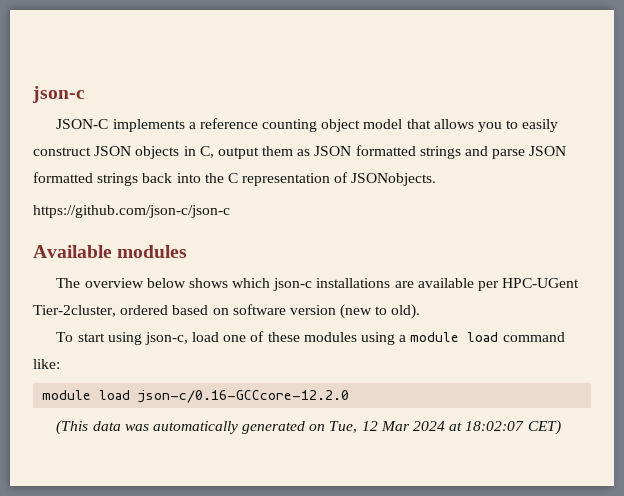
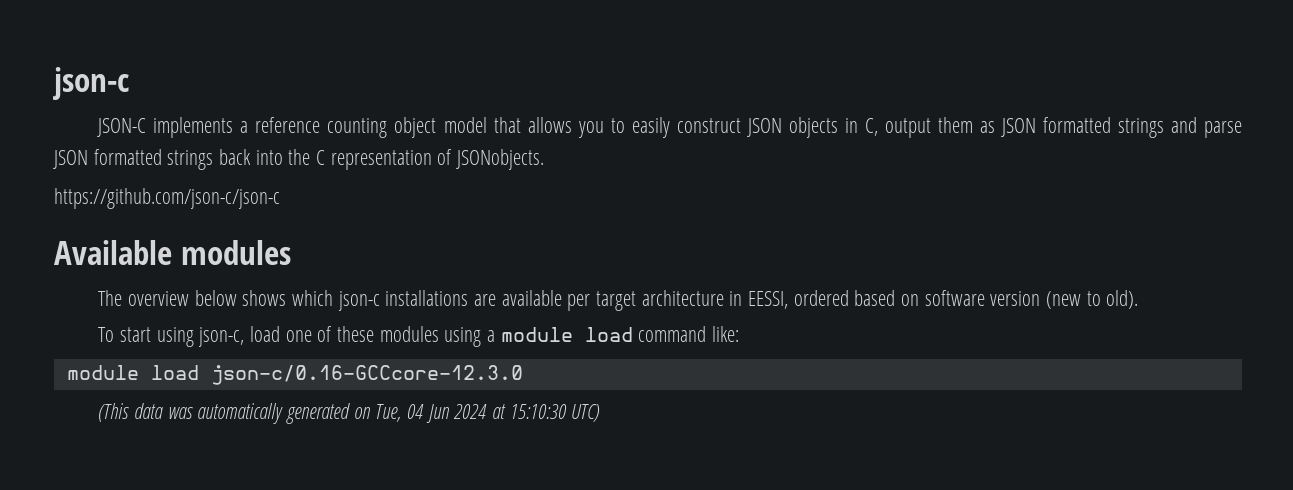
- The overview below shows which json-c installations are available per HPC-UGent Tier-2cluster, ordered based on software version (new to old).
+ The overview below shows which json-c installations are available per target architecture in EESSI, ordered based on software version (new to old).
- module load json-c/0.16-GCCcore-12.2.0
+ module load json-c/0.16-GCCcore-12.3.0
- (This data was automatically generated on Tue, 12 Mar 2024 at 18:02:07 CET)
+ (This data was automatically generated on Tue, 04 Jun 2024 at 15:10:30 UTC)

